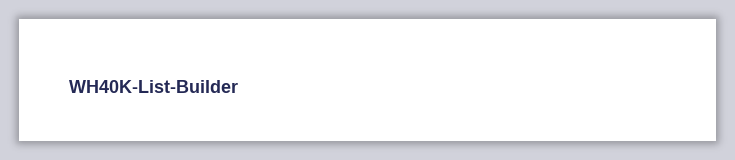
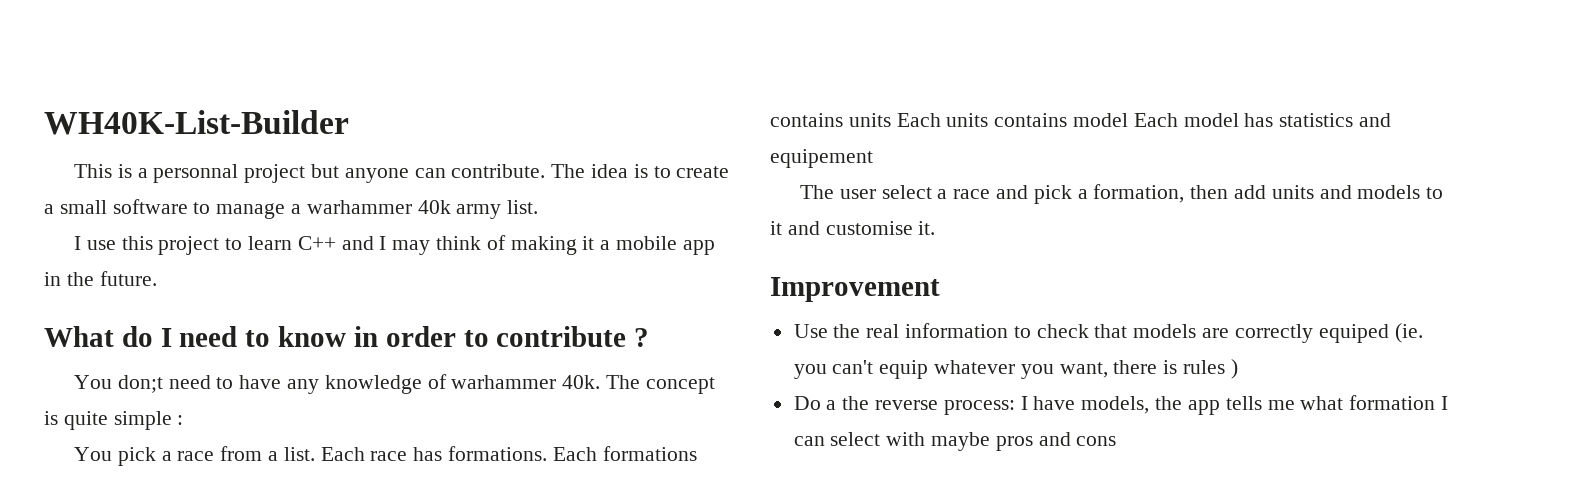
+ This is a personnal project but anyone can contribute. The idea is to create a small software to manage a warhammer 40k army list.
+ I use this project to learn C++ and I may think of making it a mobile app in the future.
+ What do I need to know in order to contribute ?
+ You don;t need to have any knowledge of warhammer 40k. The concept is quite simple :
+ You pick a race from a list. Each race has formations. Each formations contains units Each units contains model Each model has statistics and equipement
+ The user select a race and pick a formation, then add units and models to it and customise it.
+ Improvement
+ Use the real information to check that models are correctly equiped (ie. you can't equip whatever you want, there is rules )
+ Do a the reverse process: I have models, the app tells me what formation I can select with maybe pros and cons

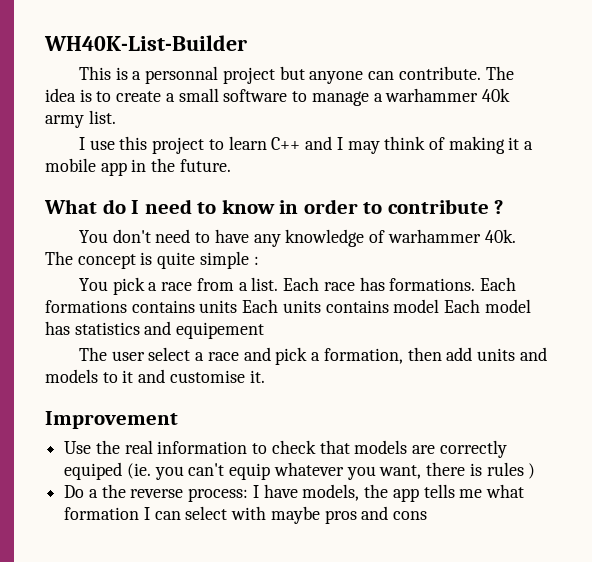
- You don;t need to have any knowledge of warhammer 40k.
+ You don't need to have any knowledge of warhammer 40k.

